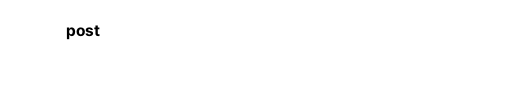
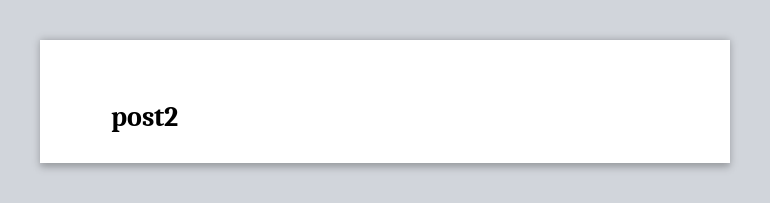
- post
+ post2

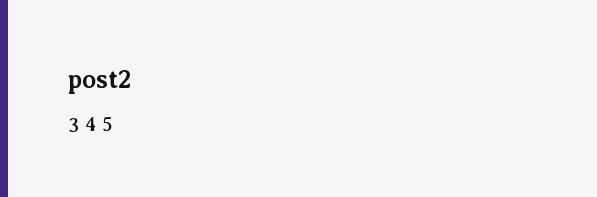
+ 3 4 5

